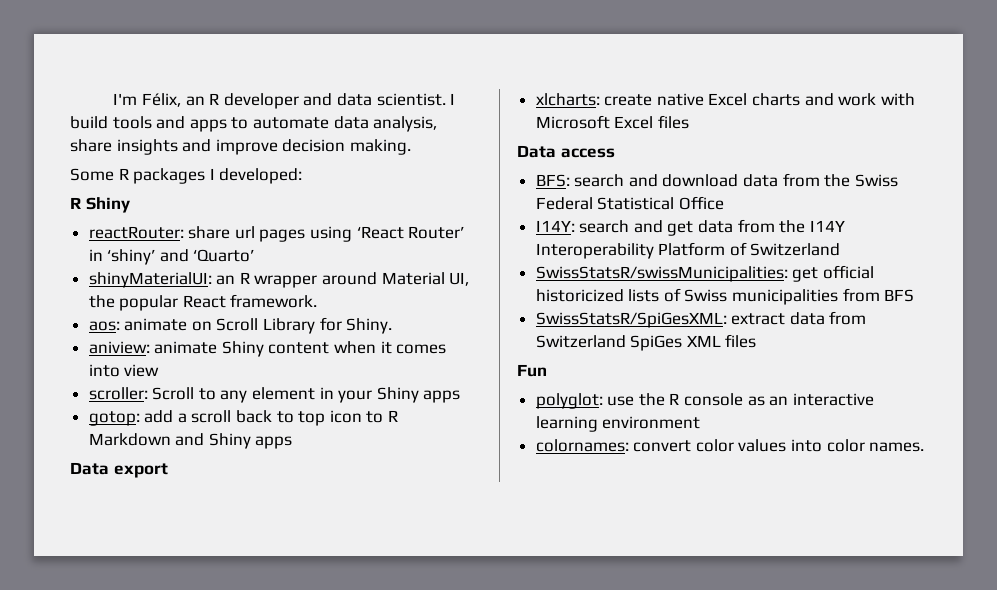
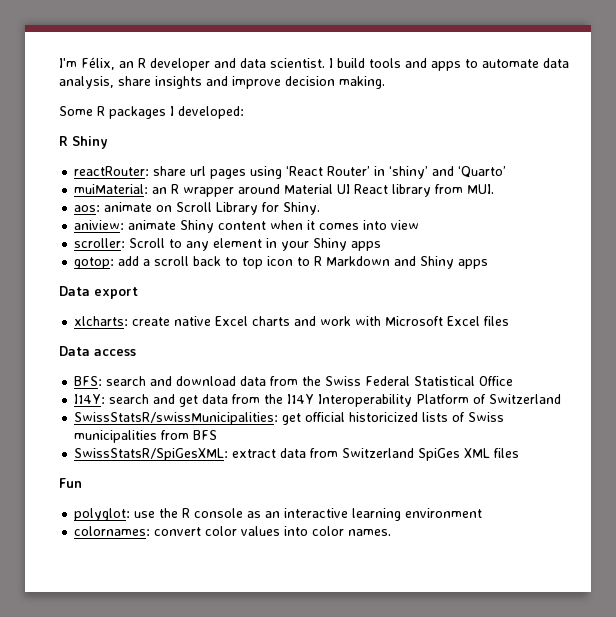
- shinyMaterialUI: an R wrapper around Material UI, the popular React framework.
+ muiMaterial: an R wrapper around Material UI React library from MUI.

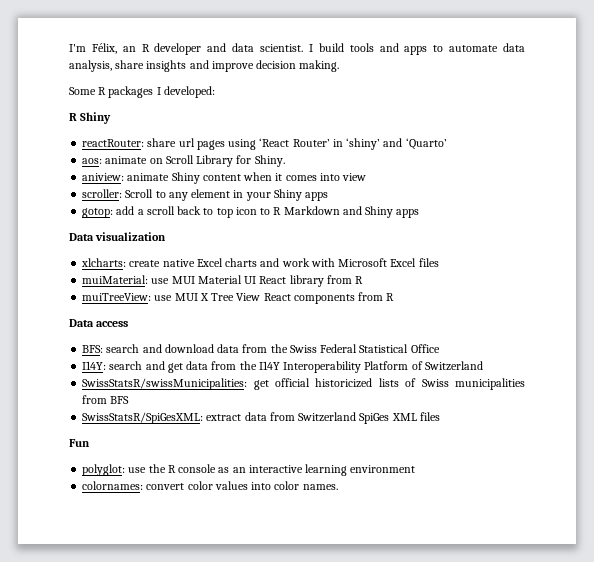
- muiMaterial: an R wrapper around Material UI React library from MUI.
- Data export
+ Data visualization
+ muiMaterial: use MUI Material UI React library from R
+ muiTreeView: use MUI X Tree View React components from R

